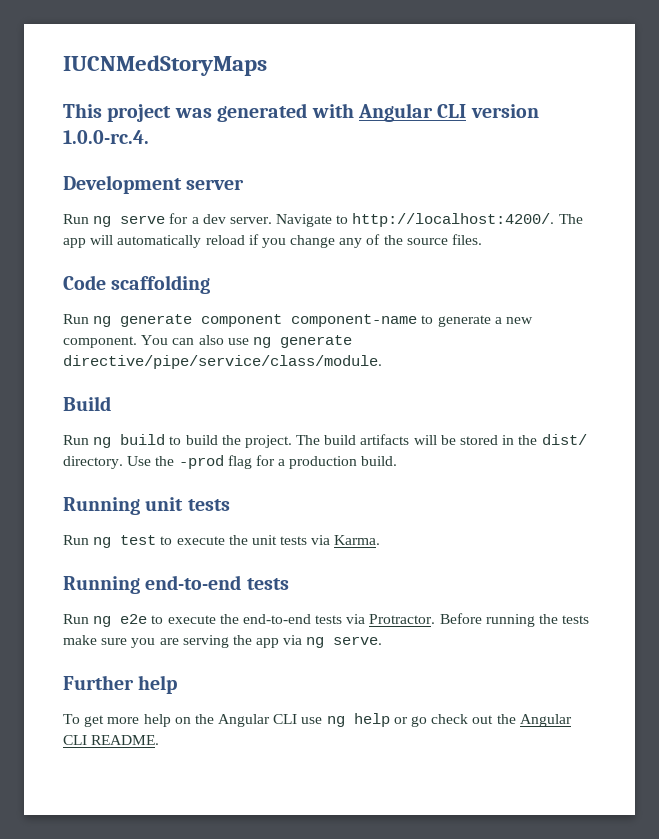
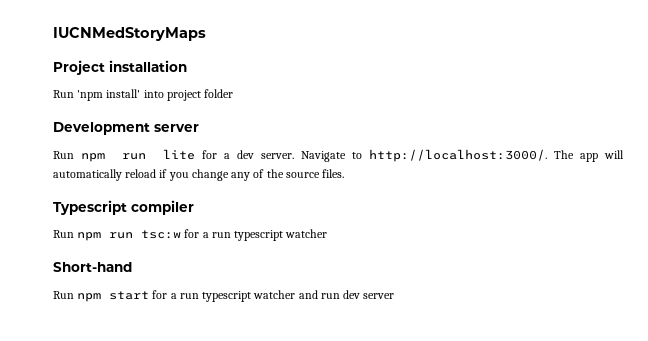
- This project was generated with Angular CLI version 1.0.0-rc.4.
+ Project installation
+ Run 'npm install' into project folder
- Run ng serve for a dev server.
+ Run npm run lite for a dev server.
- Navigate to http://localhost:4200/.
+ Navigate to http://localhost:3000/.
- Code scaffolding
- Run ng generate component component-name to generate a new component. You can also use ng generate directive/pipe/service/class/module.
- Build
- Run ng build to build the project. The build artifacts will be stored in the dist/ directory. Use the -prod flag for a production build.
- Running unit tests
- Run ng test to execute the unit tests via Karma.
- Running end-to-end tests
- Run ng e2e to execute the end-to-end tests via Protractor. Before running the tests make sure you are serving the app via ng serve.
- Further help
- To get more help on the Angular CLI use ng help or go check out the Angular CLI README.
+ Typescript compiler
+ Run npm run tsc:w for a run typescript watcher
+ Short-hand
+ Run npm start for a run typescript watcher and run dev server

